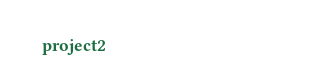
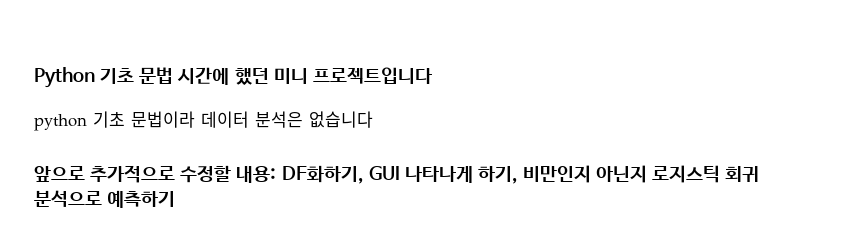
- project2
+ Python 기초 문법 시간에 했던 미니 프로젝트입니다
+ python 기초 문법이라 데이터 분석은 없습니다
+ 앞으로 추가적으로 수정할 내용: DF화하기, GUI 나타나게 하기, 비만인지 아닌지 로지스틱 회귀 분석으로 예측하기

